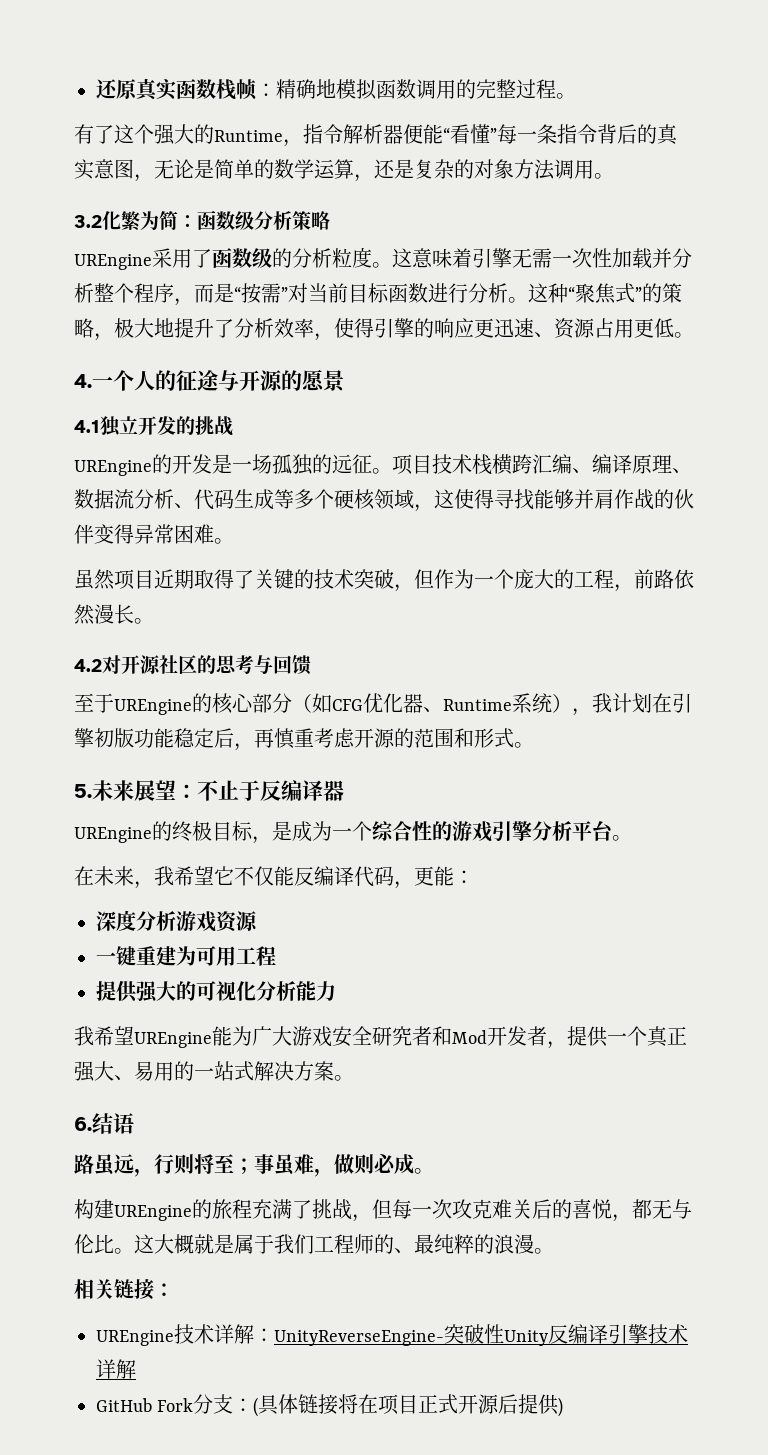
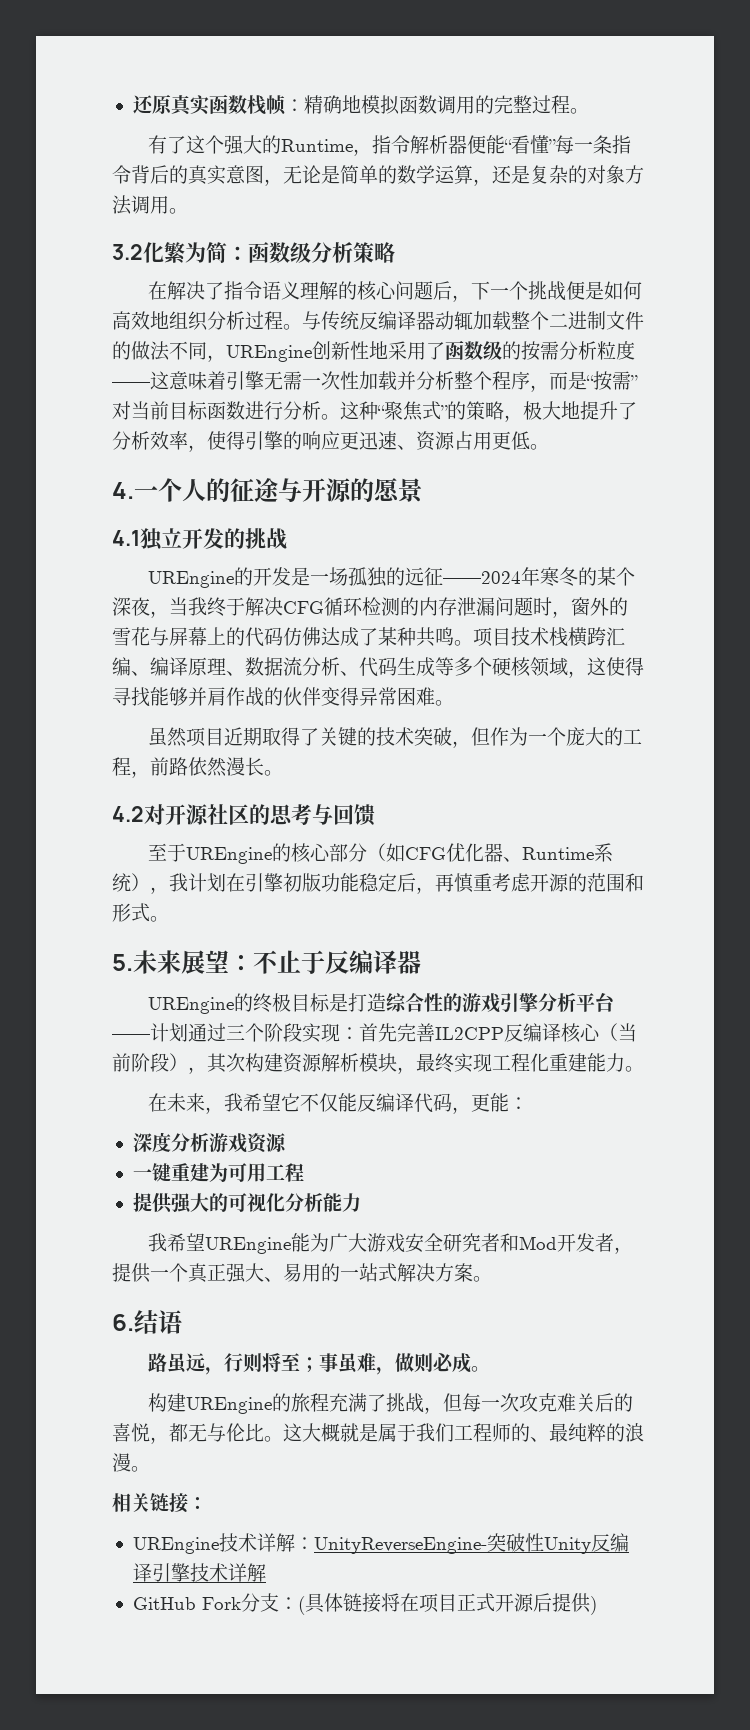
- UREngine采用了函数级的分析粒度。这意味着引擎无需一次性加载并分析整个程序，而是“按需”对当前目标函数进行分析。
+ 在解决了指令语义理解的核心问题后，下一个挑战便是如何高效地组织分析过程。与传统反编译器动辄加载整个二进制文件的做法不同，UREngine创新性地采用了函数级的按需分析粒度——这意味着引擎无需一次性加载并分析整个程序，而是“按需”对当前目标函数进行分析。
- UREngine的开发是一场孤独的远征。
+ UREngine的开发是一场孤独的远征——2024年寒冬的某个深夜，当我终于解决CFG循环检测的内存泄漏问题时，窗外的雪花与屏幕上的代码仿佛达成了某种共鸣。
- UREngine的终极目标，是成为一个综合性的游戏引擎分析平台。
+ UREngine的终极目标是打造综合性的游戏引擎分析平台——计划通过三个阶段实现：首先完善IL2CPP反编译核心（当前阶段），其次构建资源解析模块，最终实现工程化重建能力。

